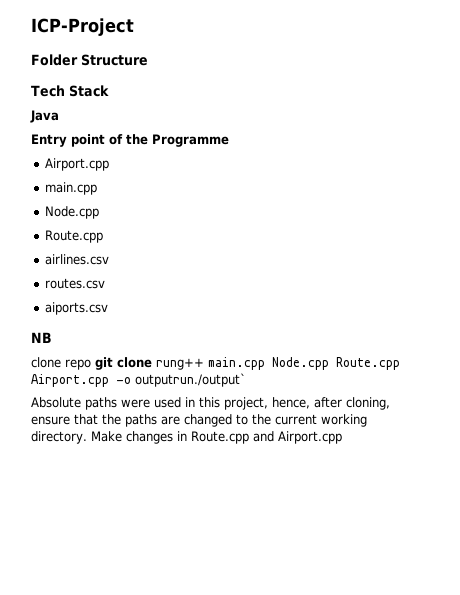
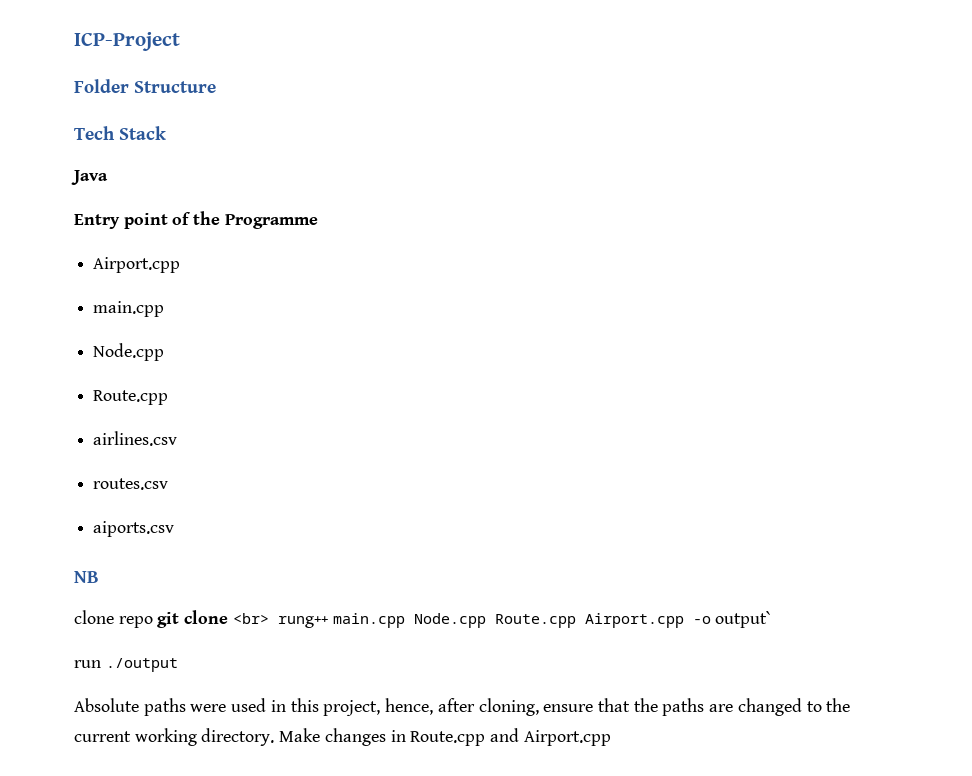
- clone repo git clone rung++ main.cpp Node.cpp Route.cpp Airport.cpp -o outputrun./output`
+ clone repo git clone <br> rung++ main.cpp Node.cpp Route.cpp Airport.cpp -o output`
+ run ./output

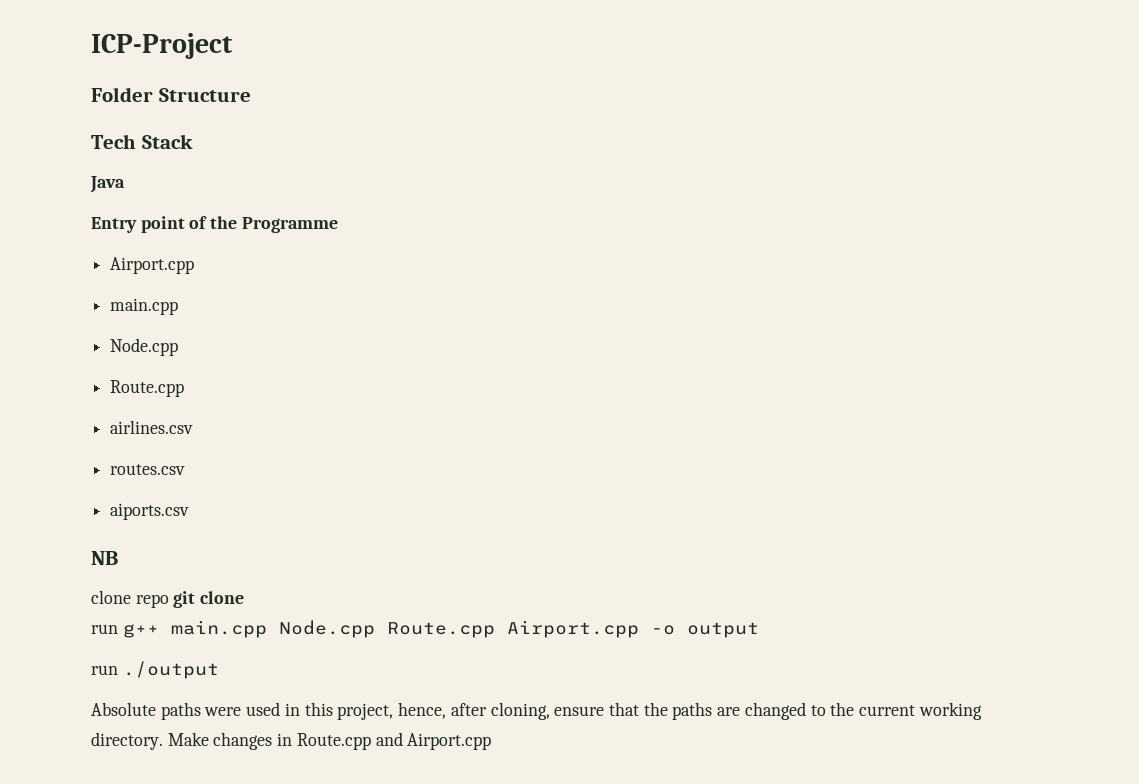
- clone repo git clone <br> rung++ main.cpp Node.cpp Route.cpp Airport.cpp -o output`
+ clone repo git clone
+ run g++ main.cpp Node.cpp Route.cpp Airport.cpp -o output

